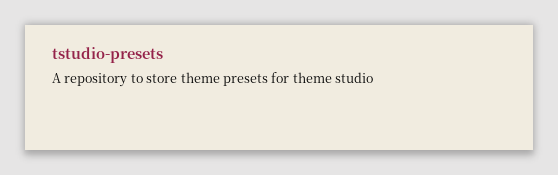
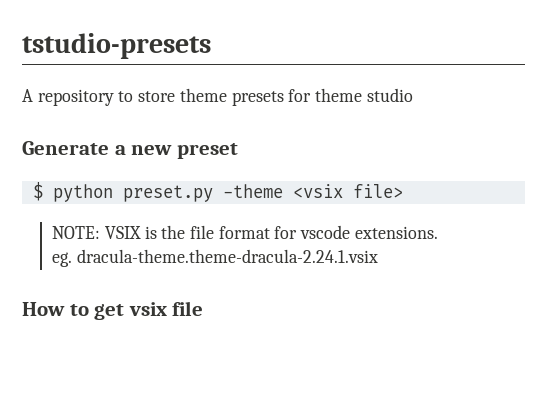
+ Generate a new preset
+ $ python preset.py -theme <vsix file>
+ NOTE: VSIX is the file format for vscode extensions.
+ eg. dracula-theme.theme-dracula-2.24.1.vsix
+ How to get vsix file

